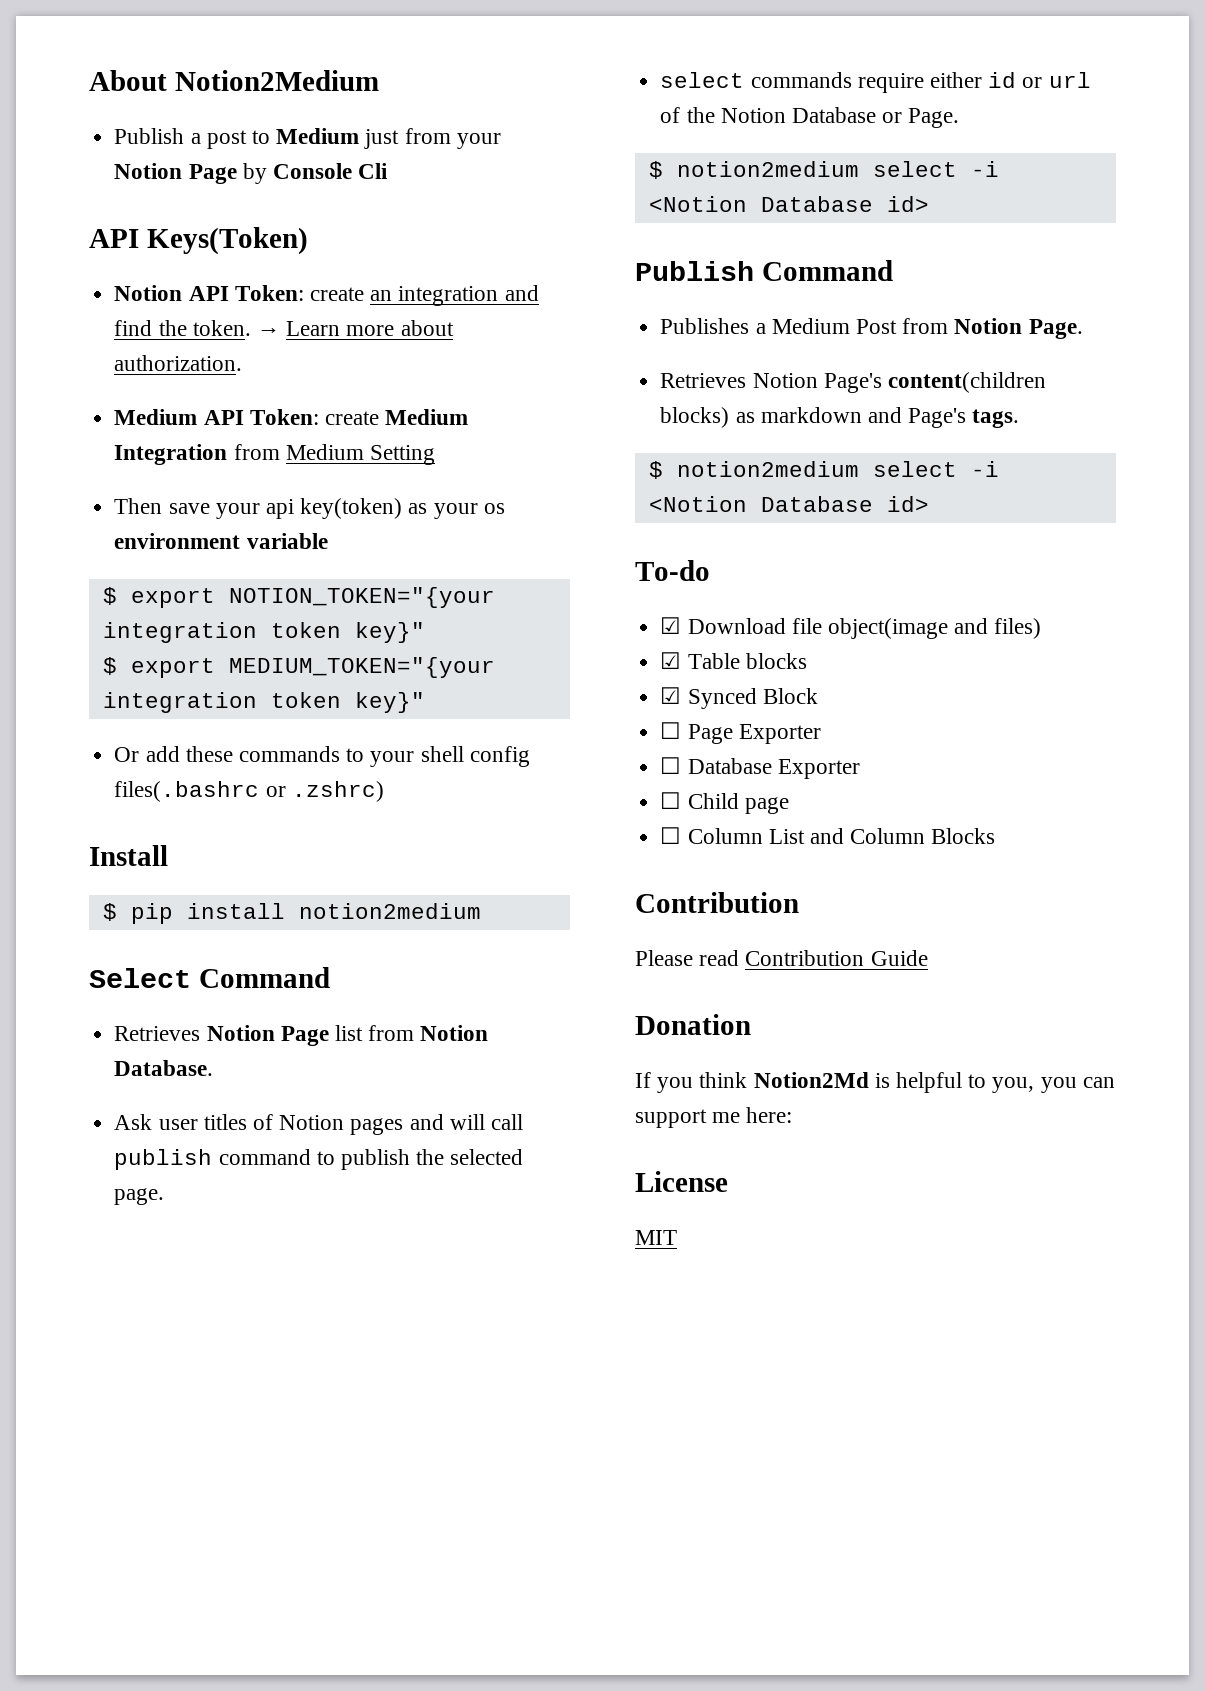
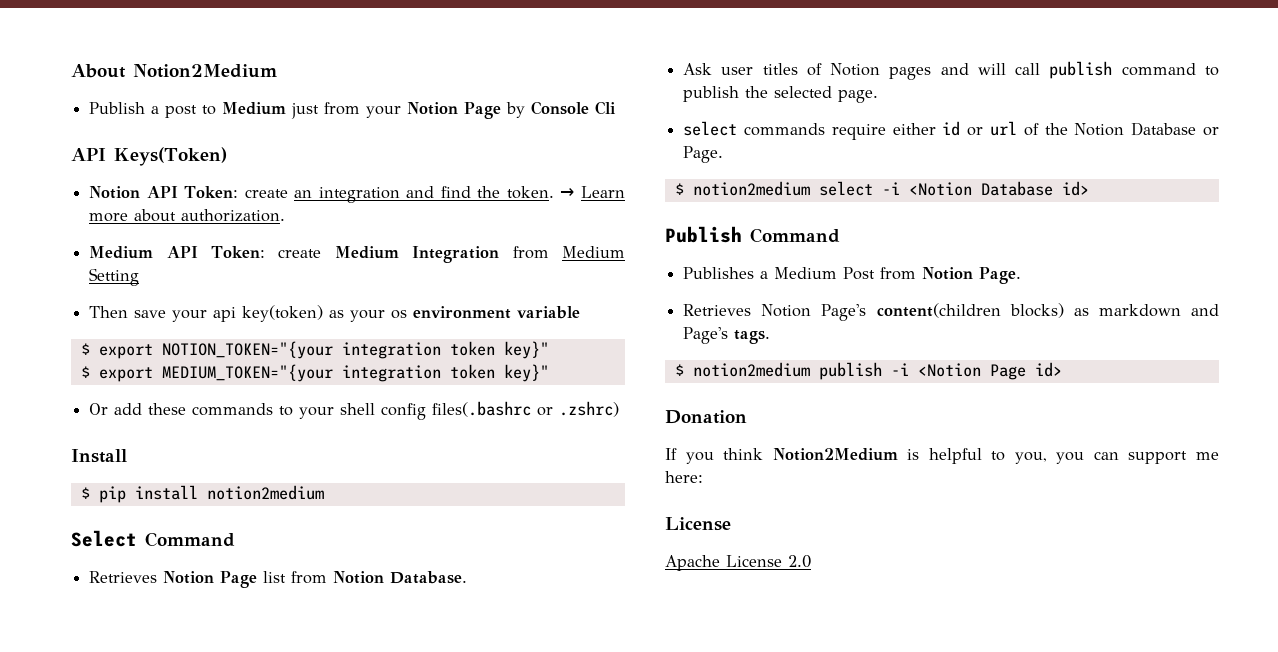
  Retrieves Notion Page's content(children blocks) as markdown and Page's tags.
- $ notion2medium select -i <Notion Database id>
- To-do
- ☑ Download file object(image and files)
- ☑ Table blocks
- ☑ Synced Block
- ☐ Page Exporter
- ☐ Database Exporter
- ☐ Child page
- ☐ Column List and Column Blocks
- Contribution
- Please read Contribution Guide
+ $ notion2medium publish -i <Notion Page id>
- If you think Notion2Md is helpful to you, you can support me here:
+ If you think Notion2Medium is helpful to you, you can support me here:
- MIT
+ Apache License 2.0

